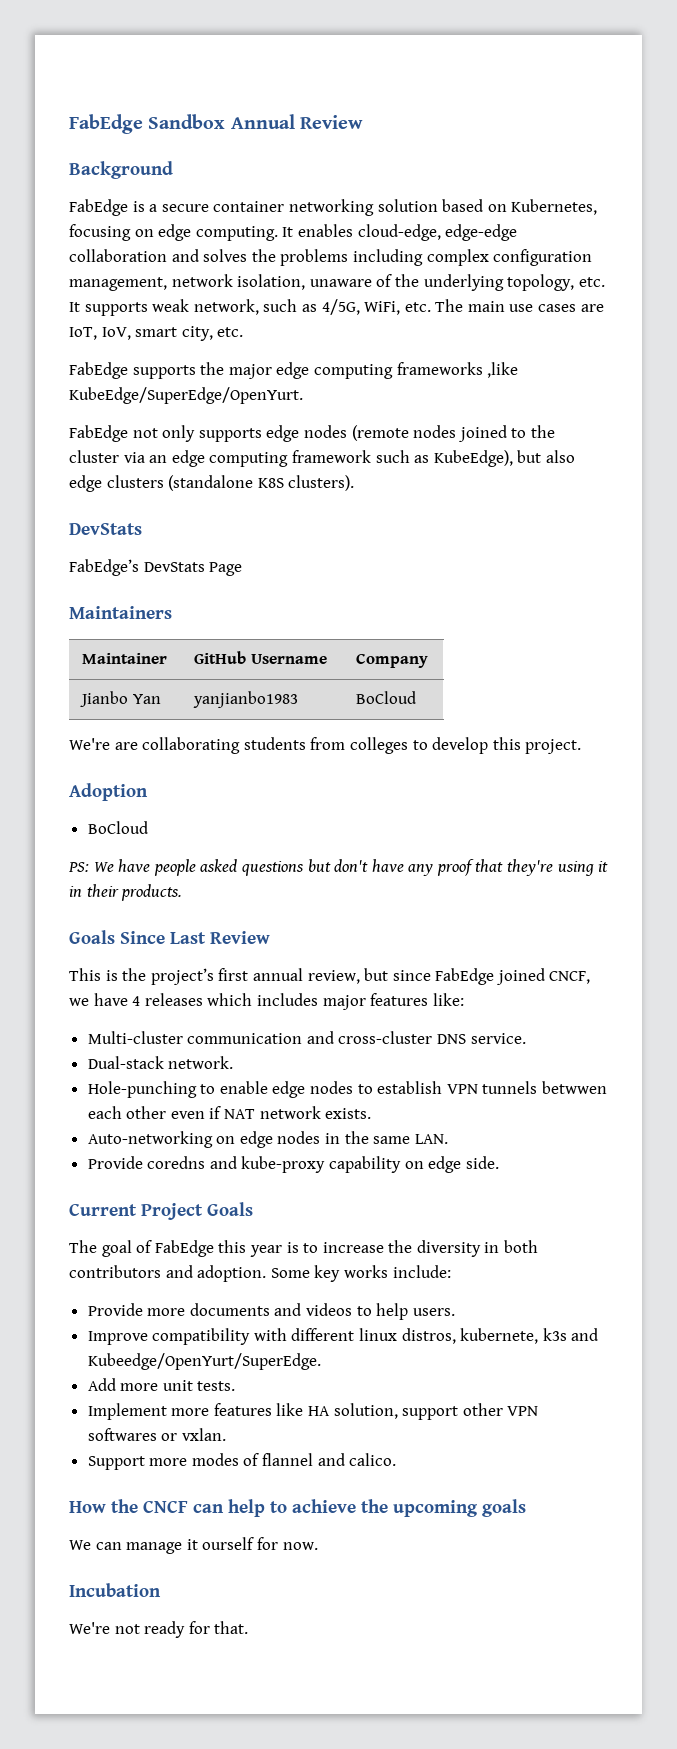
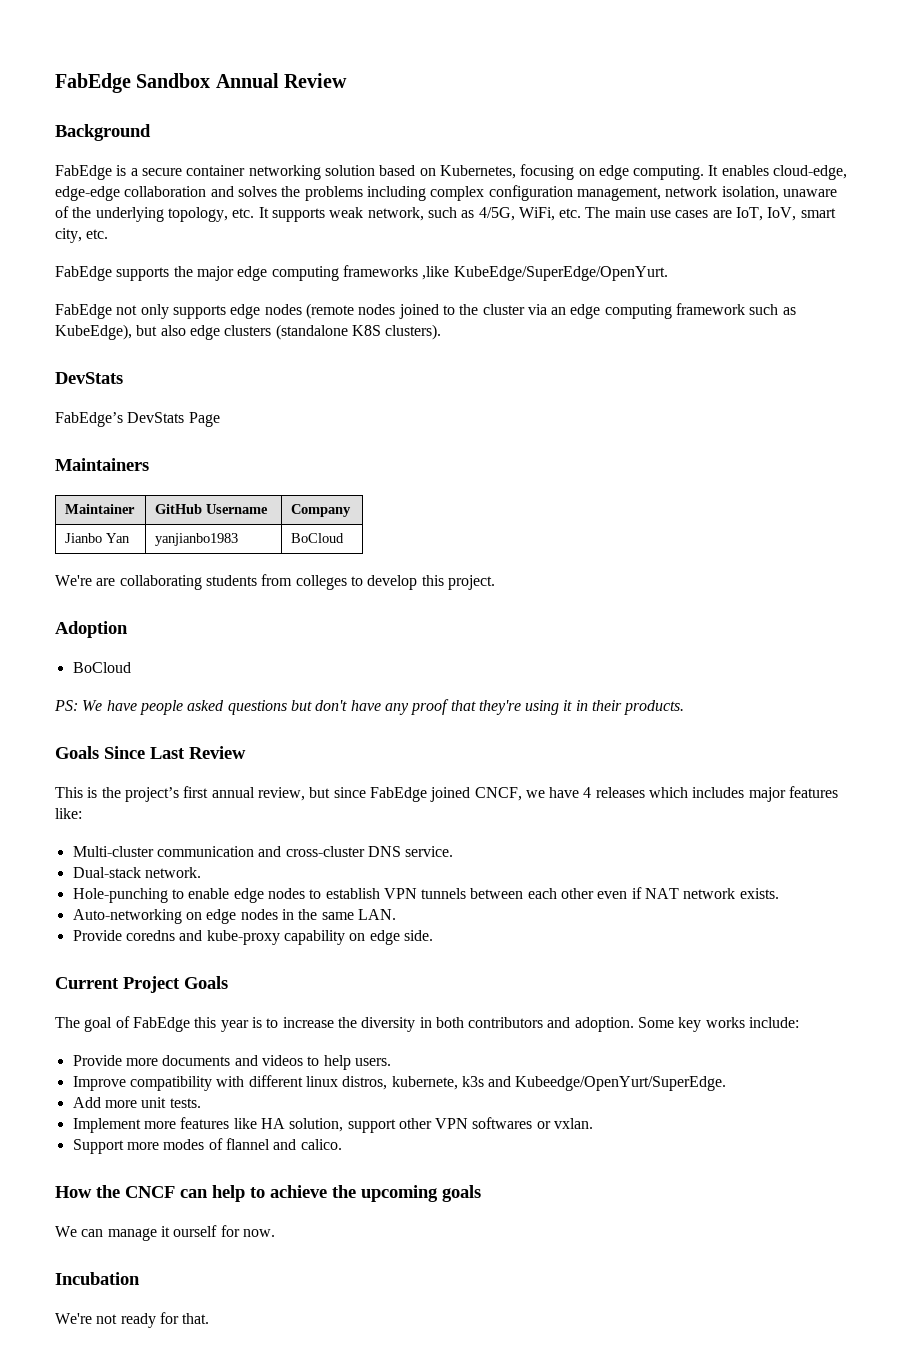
- Hole-punching to enable edge nodes to establish VPN tunnels betwwen each other even if NAT network exists.
+ Hole-punching to enable edge nodes to establish VPN tunnels between each other even if NAT network exists.

